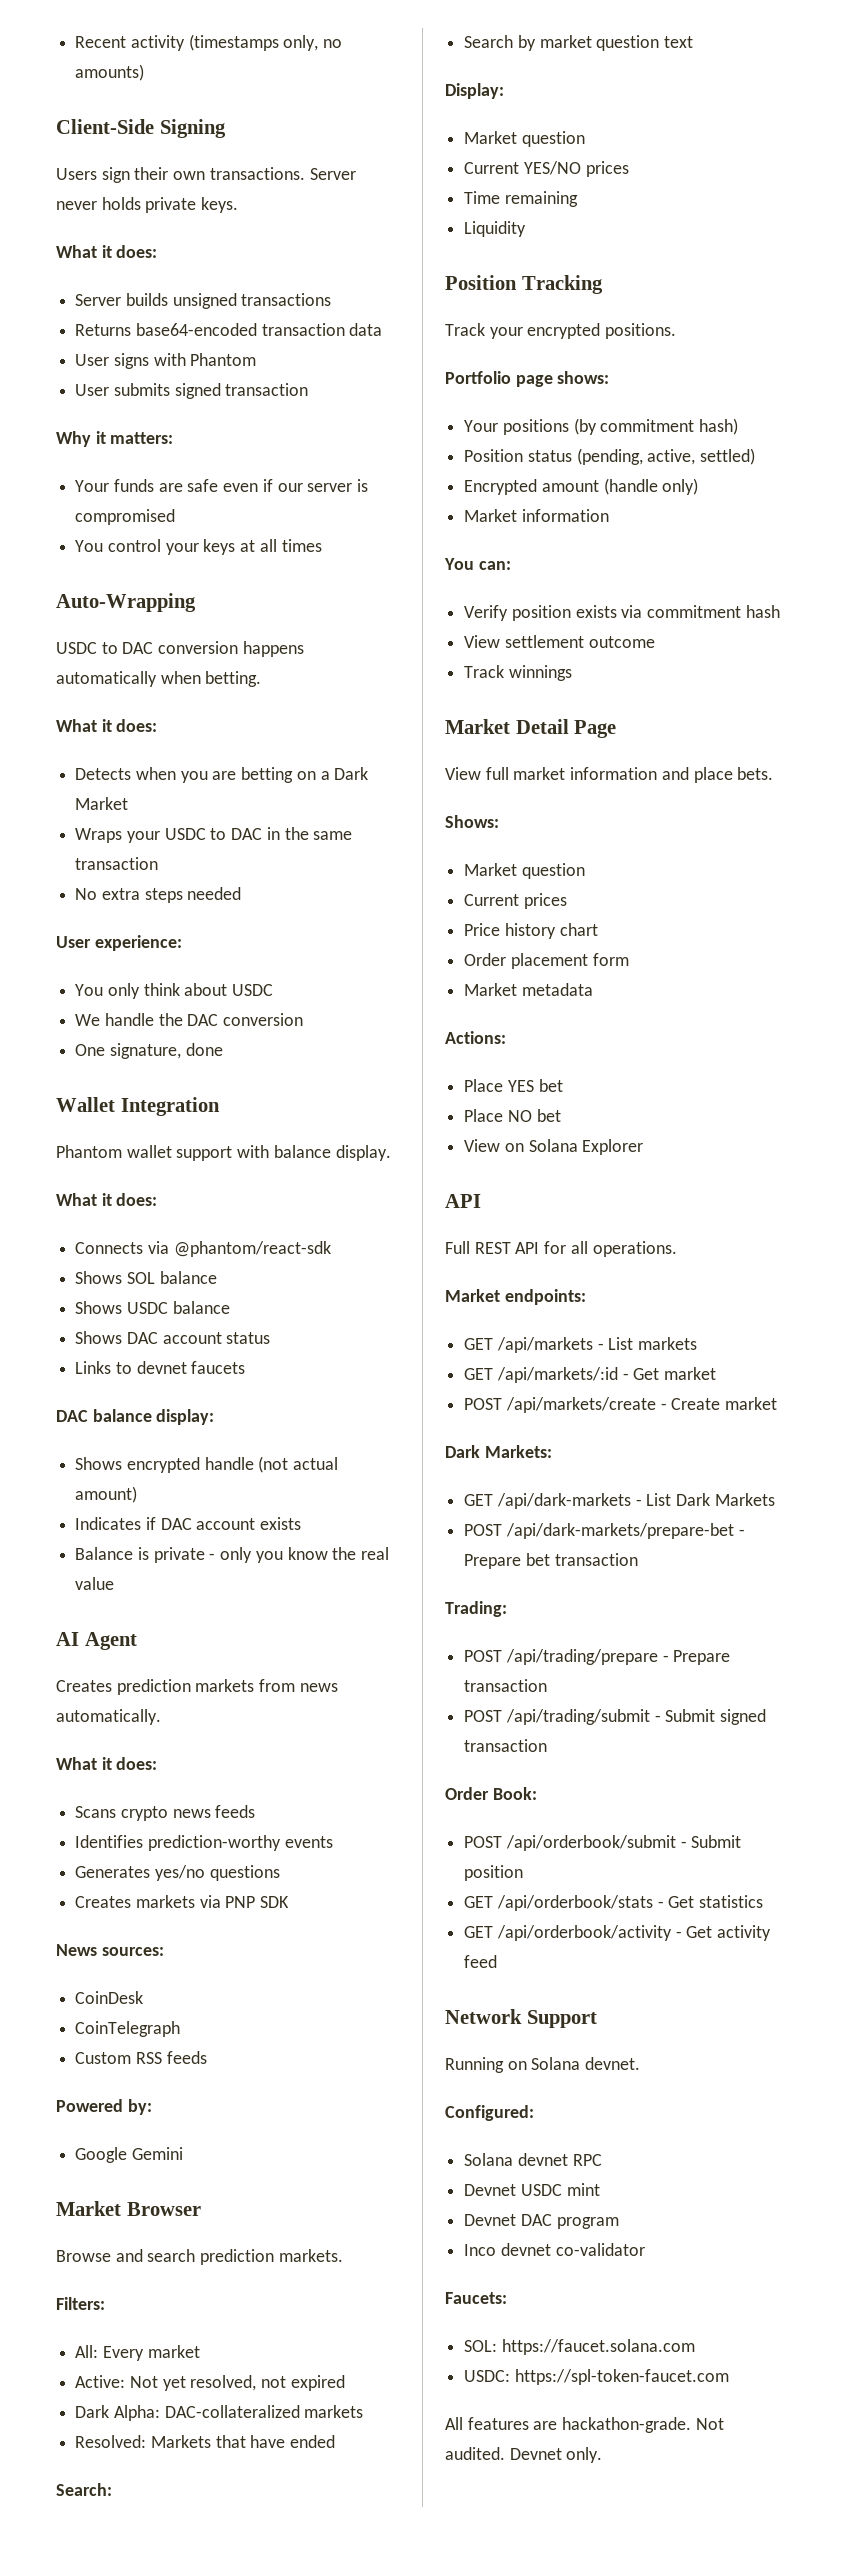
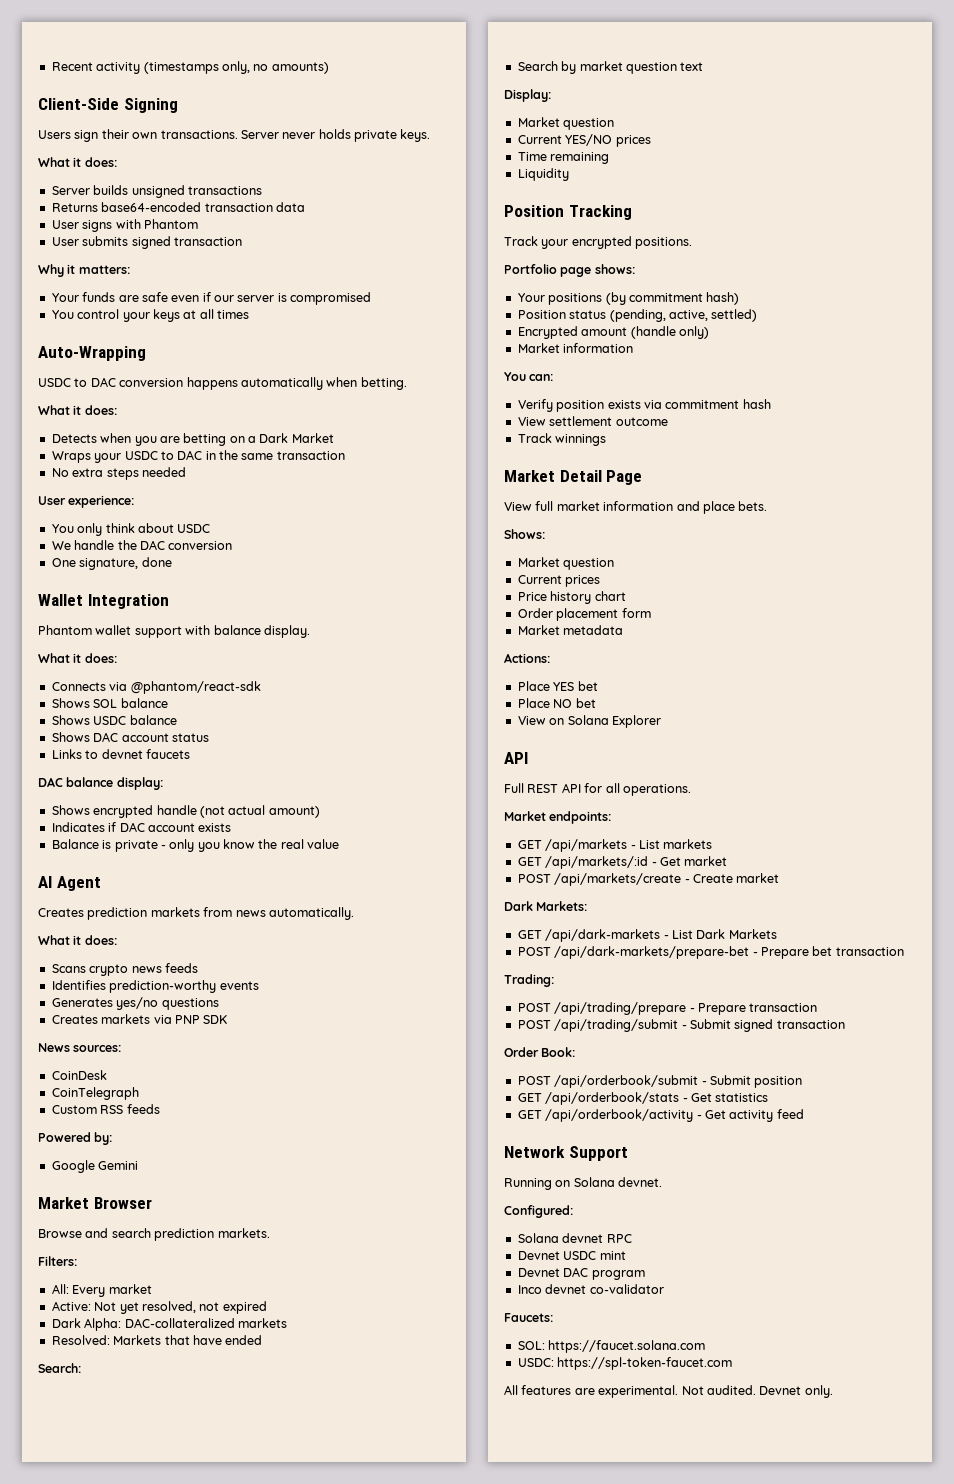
- All features are hackathon-grade.
+ All features are experimental.

